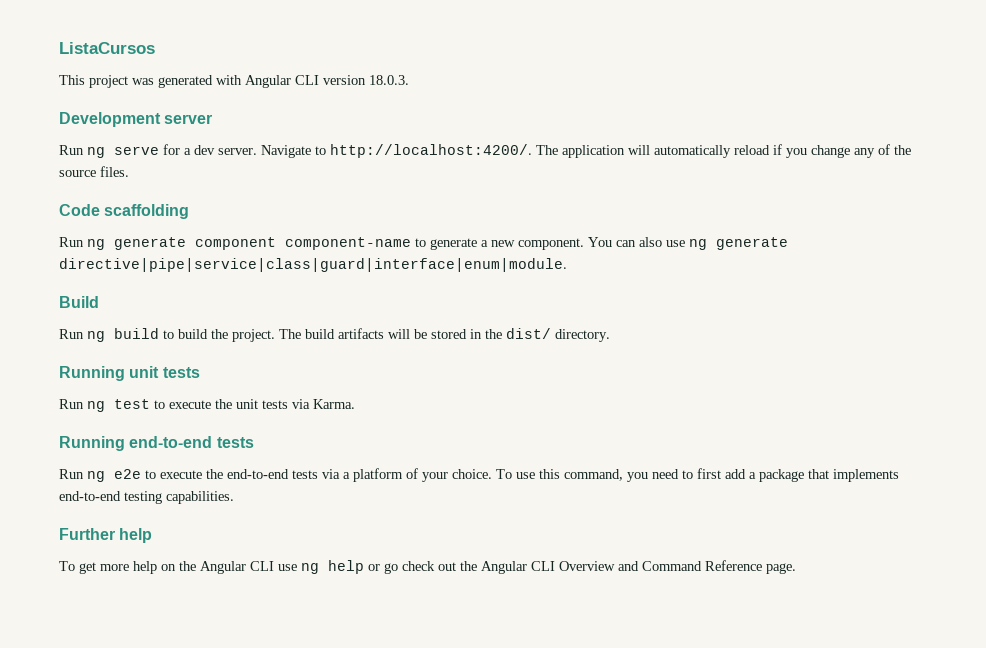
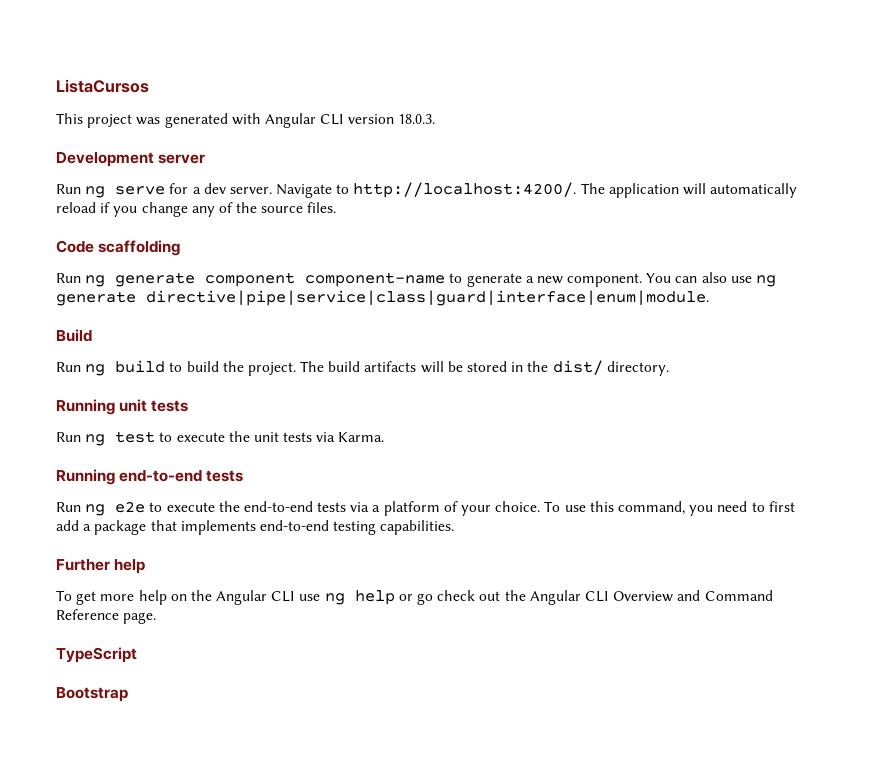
+ TypeScript
+ Bootstrap

